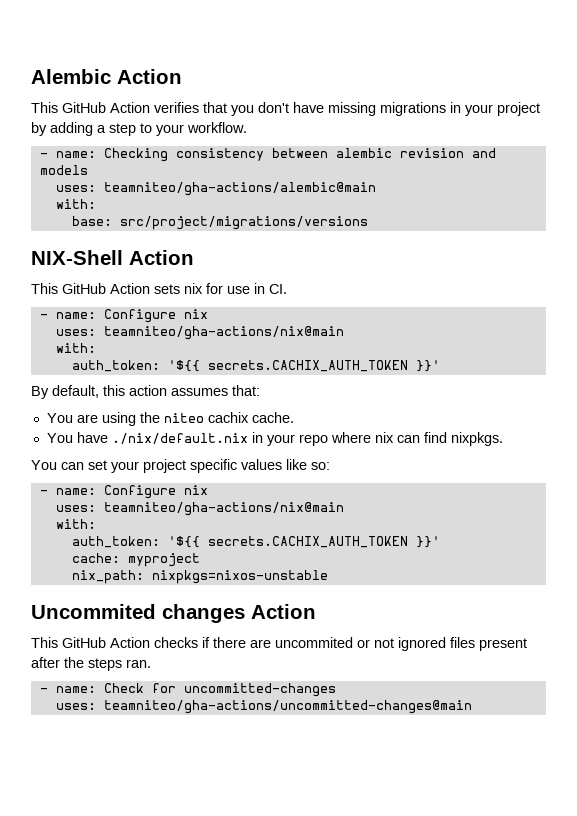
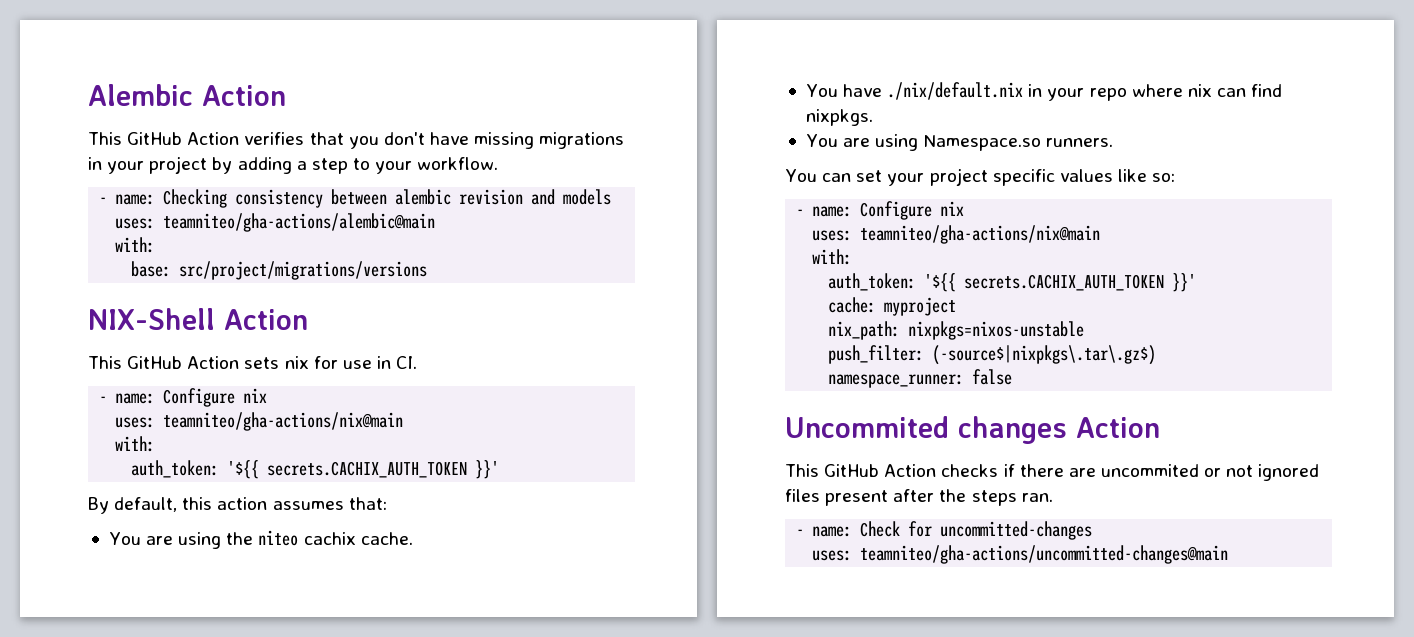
+ You are using Namespace.so runners.
+ push_filter: (-source$|nixpkgs\.tar\.gz$)
+ namespace_runner: false

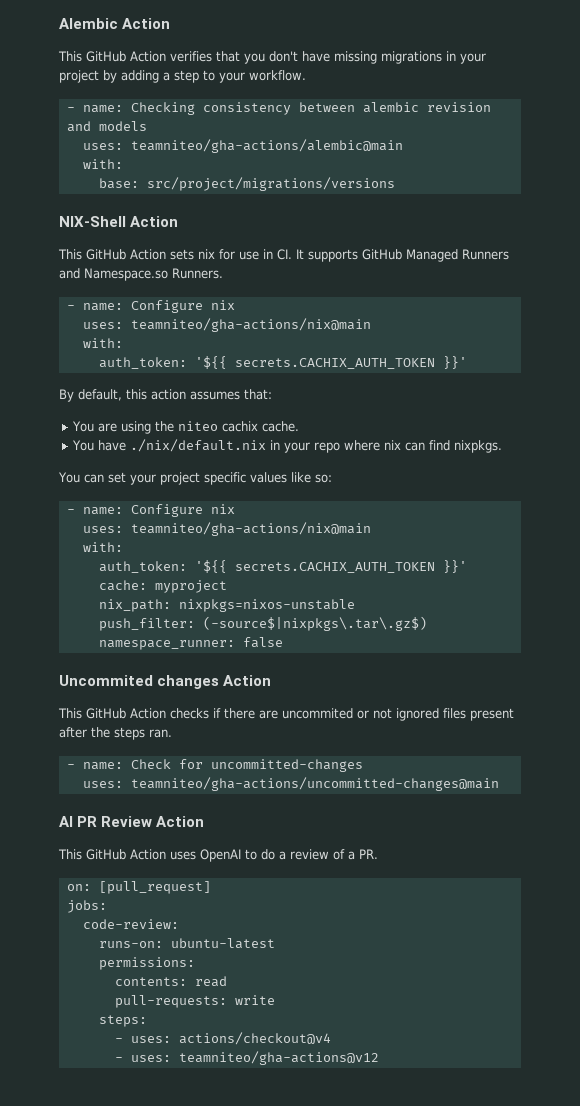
- This GitHub Action sets nix for use in CI.
+ This GitHub Action sets nix for use in CI. It supports GitHub Managed Runners and Namespace.so Runners.
- You are using Namespace.so runners.
+ AI PR Review Action
+ This GitHub Action uses OpenAI to do a review of a PR.
+ on: [pull_request]
+ jobs:
+ code-review:
+ runs-on: ubuntu-latest
+ permissions:
+ contents: read
+ pull-requests: write
+ steps:
+ - uses: actions/checkout@v4
+ - uses: teamniteo/gha-actions@v12

